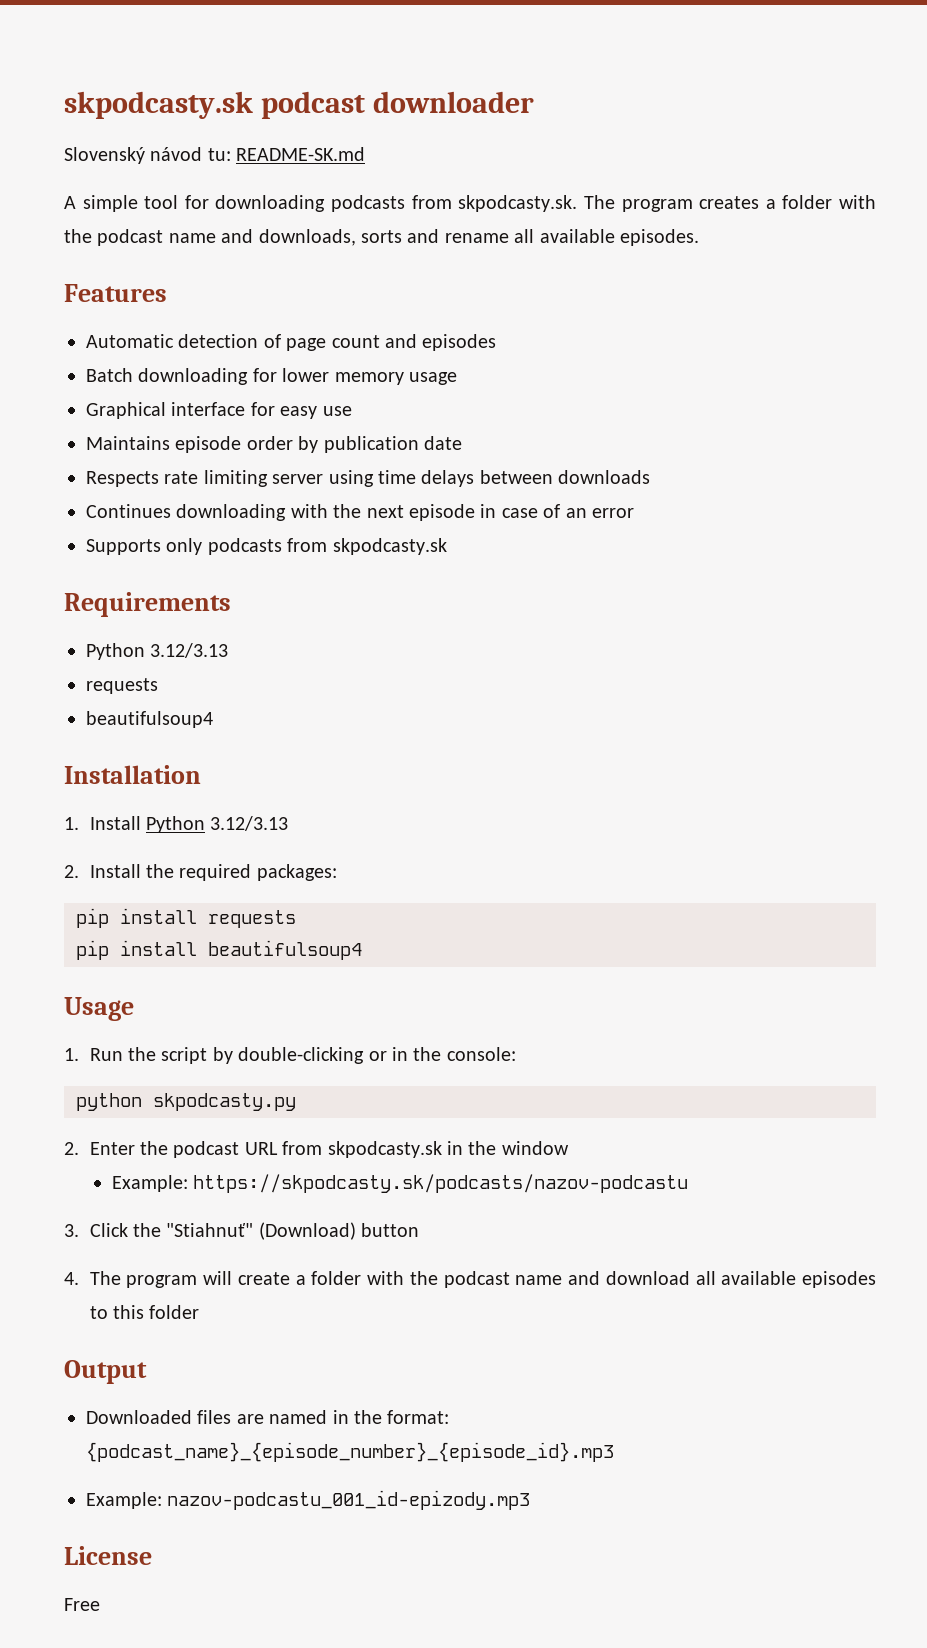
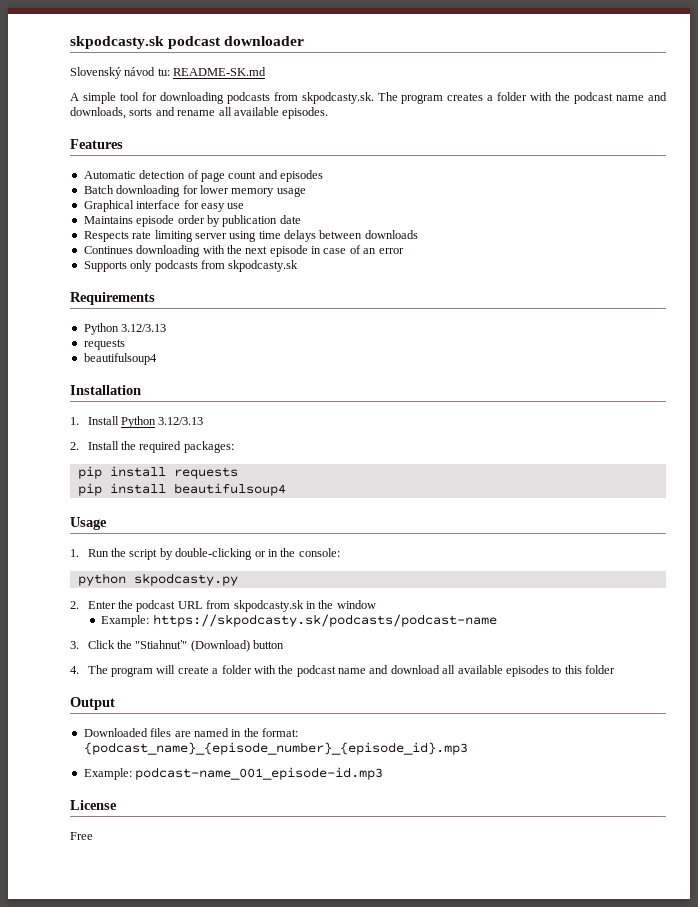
- Example: https://skpodcasty.sk/podcasts/nazov-podcastu
+ Example: https://skpodcasty.sk/podcasts/podcast-name
- Example: nazov-podcastu_001_id-epizody.mp3
+ Example: podcast-name_001_episode-id.mp3

